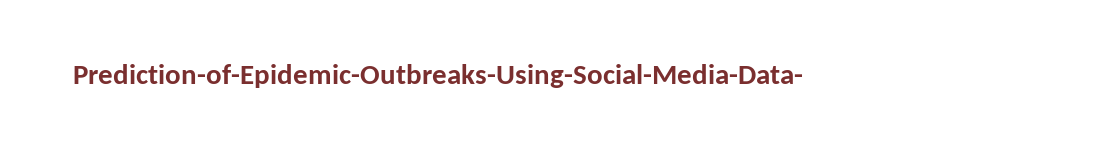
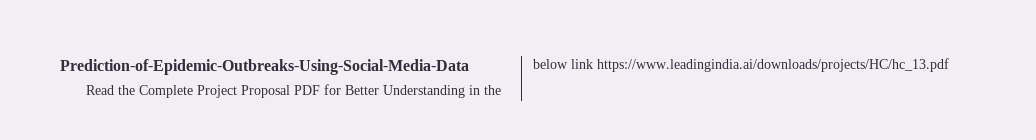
- Prediction-of-Epidemic-Outbreaks-Using-Social-Media-Data-
+ Prediction-of-Epidemic-Outbreaks-Using-Social-Media-Data
+ Read the Complete Project Proposal PDF for Better Understanding in the below link https://www.leadingindia.ai/downloads/projects/HC/hc_13.pdf

